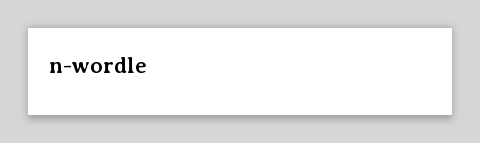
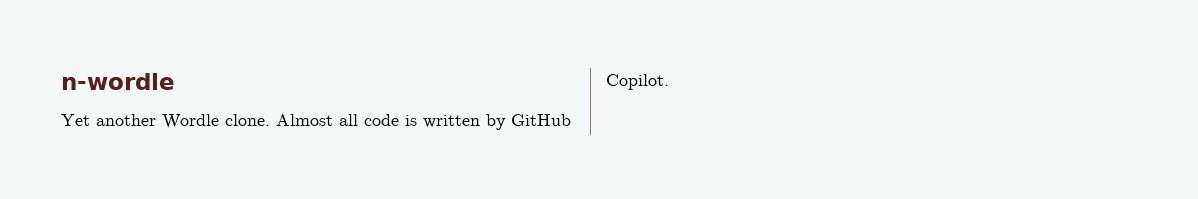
+ Yet another Wordle clone. Almost all code is written by GitHub Copilot.

